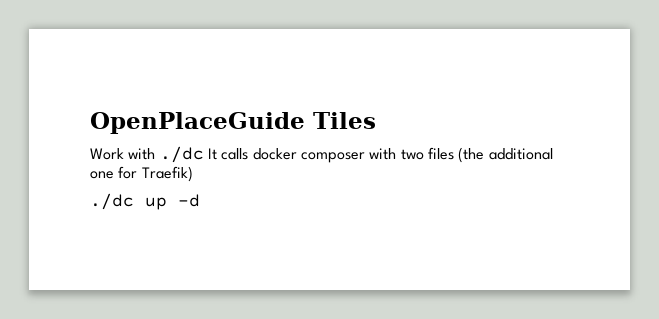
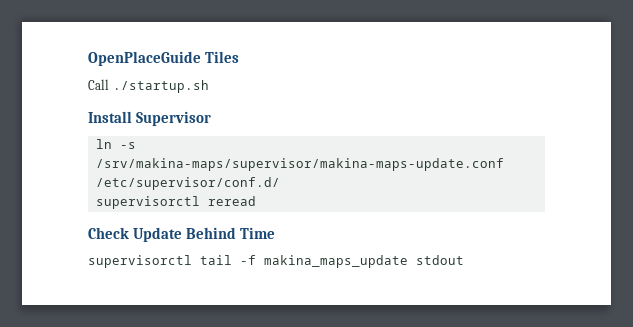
- Work with ./dc It calls docker composer with two files (the additional one for Traefik)
- ./dc up -d
+ Call ./startup.sh
+ Install Supervisor
+ ln -s /srv/makina-maps/supervisor/makina-maps-update.conf /etc/supervisor/conf.d/
+ supervisorctl reread
+ Check Update Behind Time
+ supervisorctl tail -f makina_maps_update stdout

